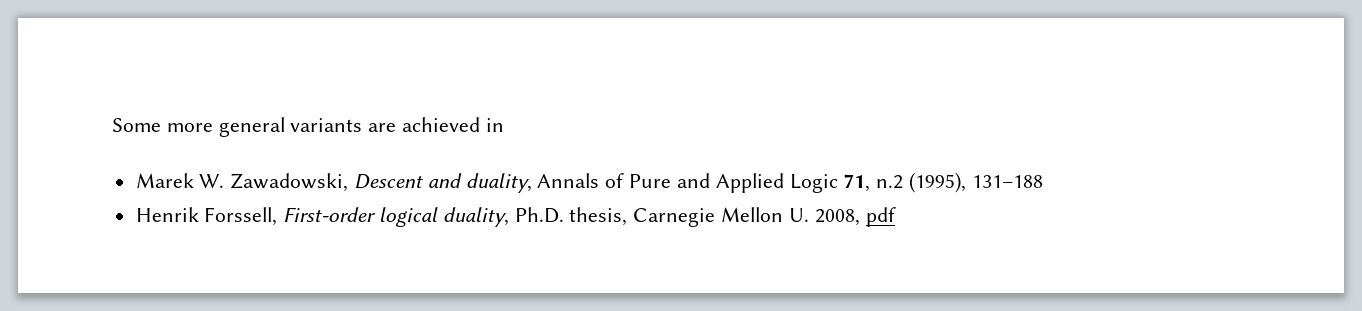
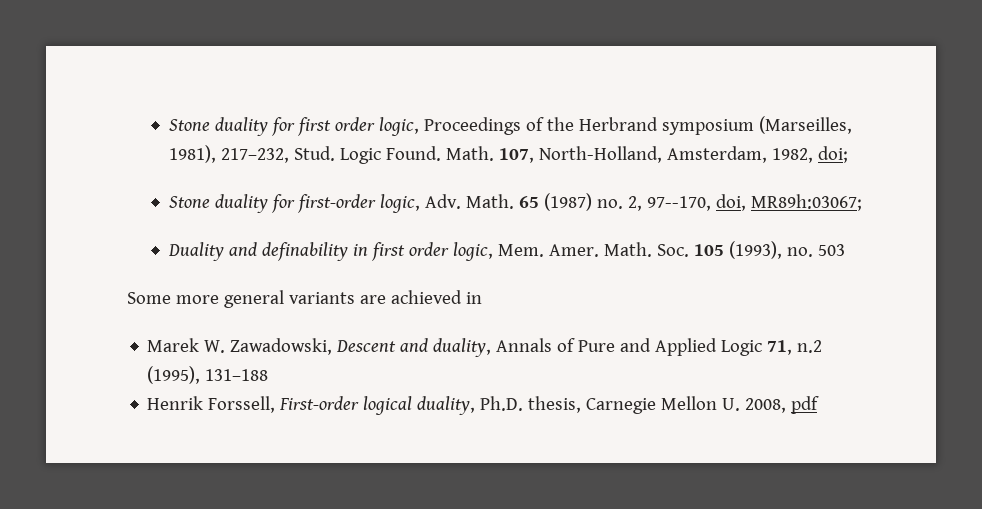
+ Stone duality for first order logic, Proceedings of the Herbrand symposium (Marseilles, 1981), 217–232, Stud. Logic Found. Math. 107, North-Holland, Amsterdam, 1982, doi;
+ Stone duality for first-order logic, Adv. Math. 65 (1987) no. 2, 97--170, doi, MR89h:03067;
+ Duality and definability in first order logic, Mem. Amer. Math. Soc. 105 (1993), no. 503

